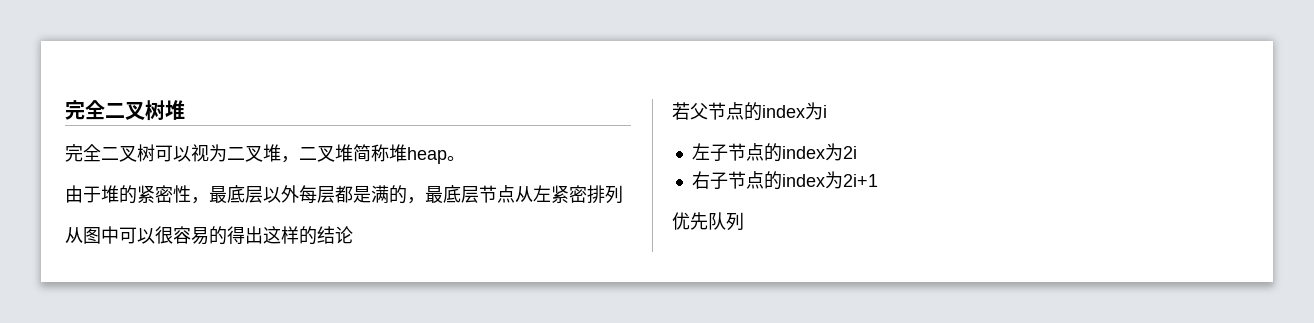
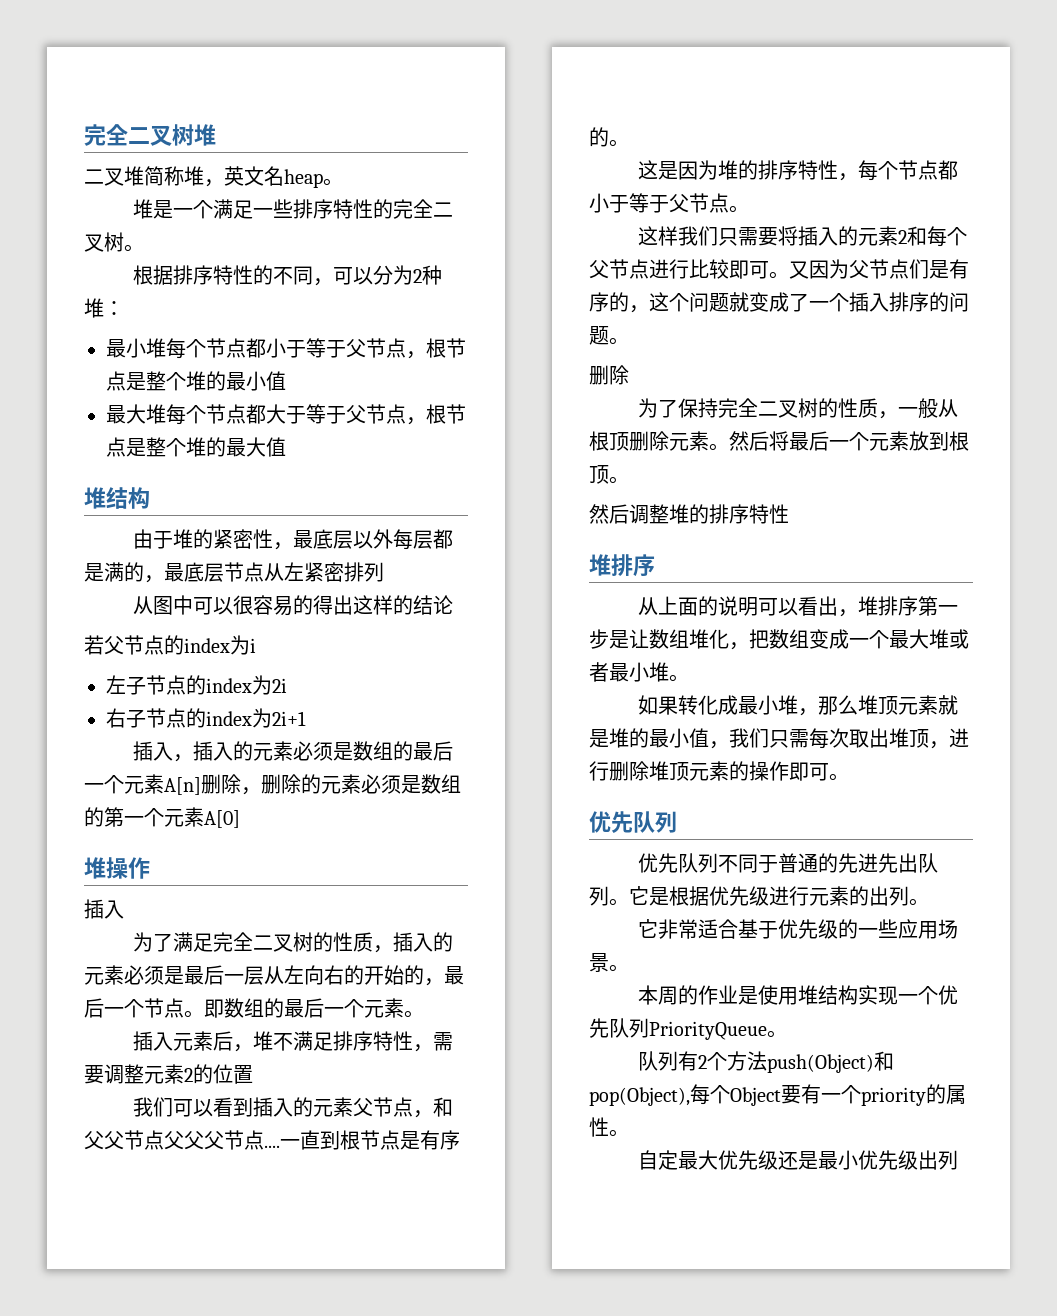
- 完全二叉树可以视为二叉堆，二叉堆简称堆heap。
+ 二叉堆简称堆，英文名heap。
+ 堆是一个满足一些排序特性的完全二叉树。
+ 根据排序特性的不同，可以分为2种堆：
+ 最小堆每个节点都小于等于父节点，根节点是整个堆的最小值
+ 最大堆每个节点都大于等于父节点，根节点是整个堆的最大值
+ 堆结构
+ 插入，插入的元素必须是数组的最后一个元素A[n]删除，删除的元素必须是数组的第一个元素A[0]
+ 堆操作
+ 插入
+ 为了满足完全二叉树的性质，插入的元素必须是最后一层从左向右的开始的，最后一个节点。即数组的最后一个元素。
+ 插入元素后，堆不满足排序特性，需要调整元素2的位置
+ 我们可以看到插入的元素父节点，和父父节点父父父节点....一直到根节点是有序的。
+ 这是因为堆的排序特性，每个节点都小于等于父节点。
+ 这样我们只需要将插入的元素2和每个父节点进行比较即可。又因为父节点们是有序的，这个问题就变成了一个插入排序的问题。
+ 删除
+ 为了保持完全二叉树的性质，一般从根顶删除元素。然后将最后一个元素放到根顶。
+ 然后调整堆的排序特性
+ 堆排序
+ 从上面的说明可以看出，堆排序第一步是让数组堆化，把数组变成一个最大堆或者最小堆。
+ 如果转化成最小堆，那么堆顶元素就是堆的最小值，我们只需每次取出堆顶，进行删除堆顶元素的操作即可。
  优先队列
+ 优先队列不同于普通的先进先出队列。它是根据优先级进行元素的出列。
+ 它非常适合基于优先级的一些应用场景。
+ 本周的作业是使用堆结构实现一个优先队列PriorityQueue。
+ 队列有2个方法push(Object)和pop(Object),每个Object要有一个priority的属性。
+ 自定最大优先级还是最小优先级出列

